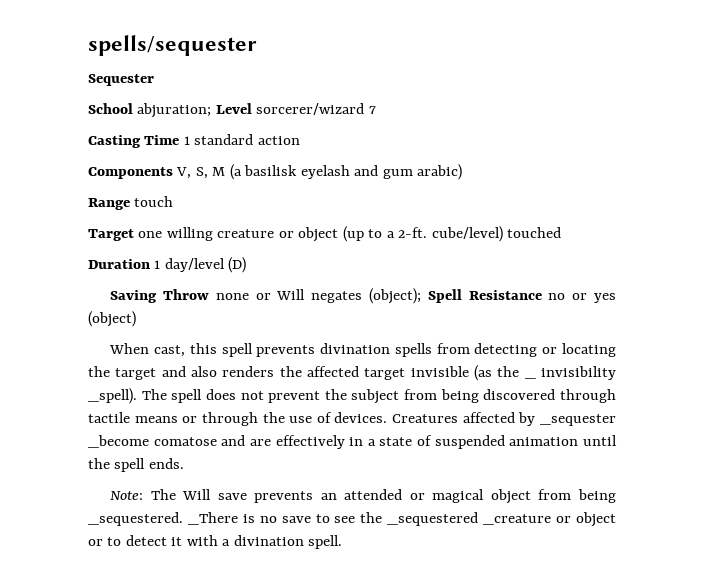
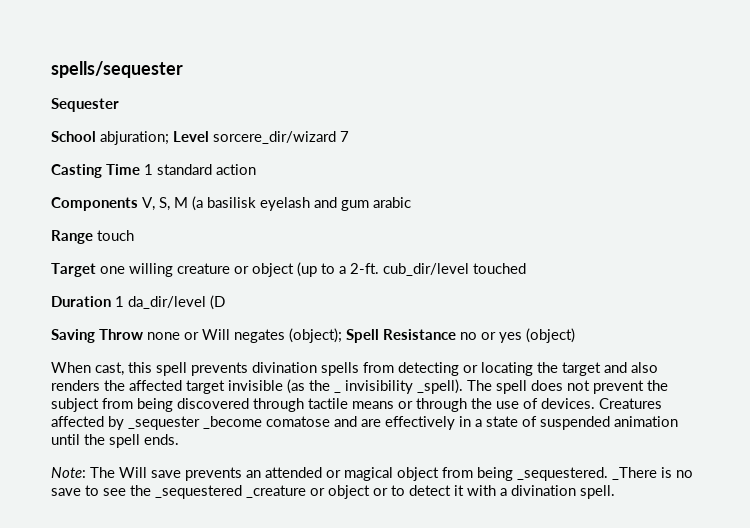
- School abjuration; Level sorcerer/wizard 7
+ School abjuration; Level sorcere_dir/wizard 7
- Components V, S, M (a basilisk eyelash and gum arabic)
+ Components V, S, M (a basilisk eyelash and gum arabic
- Target one willing creature or object (up to a 2-ft. cube/level) touched
+ Target one willing creature or object (up to a 2-ft. cub_dir/level touched
- Duration 1 day/level (D)
+ Duration 1 da_dir/level (D

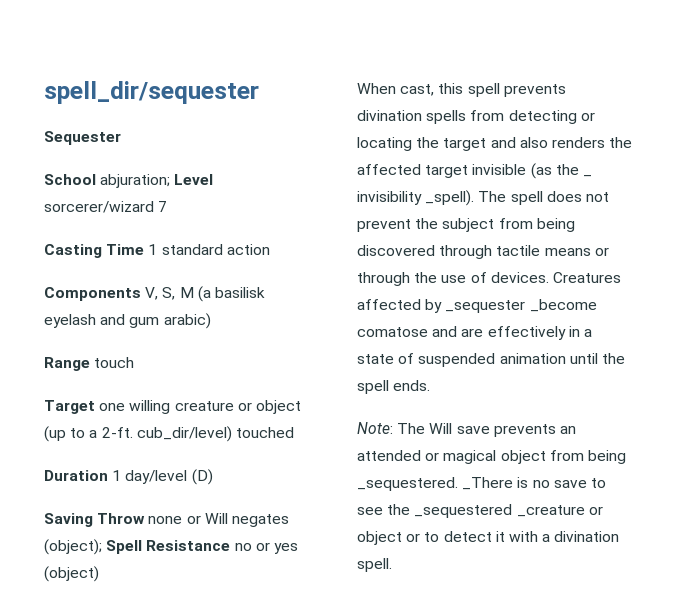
- spells/sequester
+ spell_dir/sequester
- School abjuration; Level sorcere_dir/wizard 7
+ School abjuration; Level sorcerer/wizard 7
- Components V, S, M (a basilisk eyelash and gum arabic
+ Components V, S, M (a basilisk eyelash and gum arabic)
- Target one willing creature or object (up to a 2-ft. cub_dir/level touched
+ Target one willing creature or object (up to a 2-ft. cub_dir/level) touched
- Duration 1 da_dir/level (D
+ Duration 1 day/level (D)

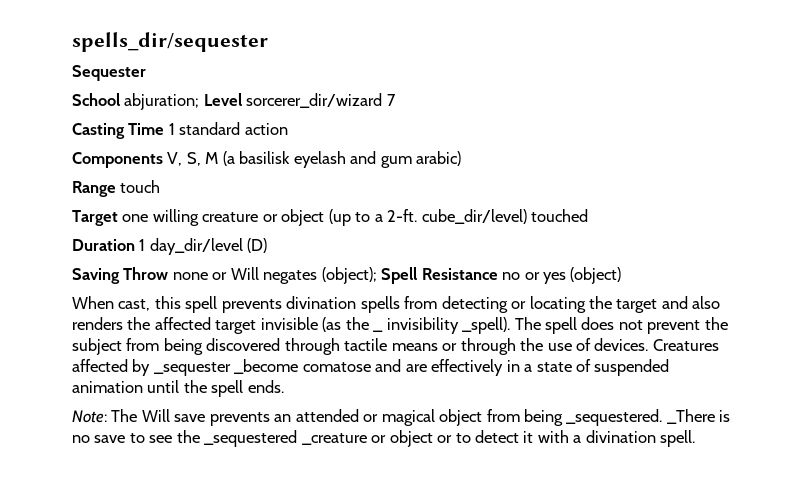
- spell_dir/sequester
+ spells_dir/sequester
- School abjuration; Level sorcerer/wizard 7
+ School abjuration; Level sorcerer_dir/wizard 7
- Target one willing creature or object (up to a 2-ft. cub_dir/level) touched
+ Target one willing creature or object (up to a 2-ft. cube_dir/level) touched
- Duration 1 day/level (D)
+ Duration 1 day_dir/level (D)

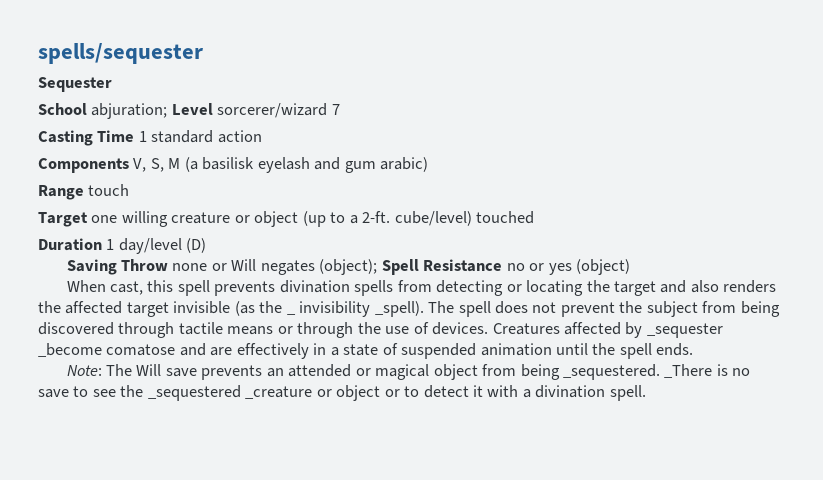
- spells_dir/sequester
+ spells/sequester
- School abjuration; Level sorcerer_dir/wizard 7
+ School abjuration; Level sorcerer/wizard 7
- Target one willing creature or object (up to a 2-ft. cube_dir/level) touched
+ Target one willing creature or object (up to a 2-ft. cube/level) touched
- Duration 1 day_dir/level (D)
+ Duration 1 day/level (D)

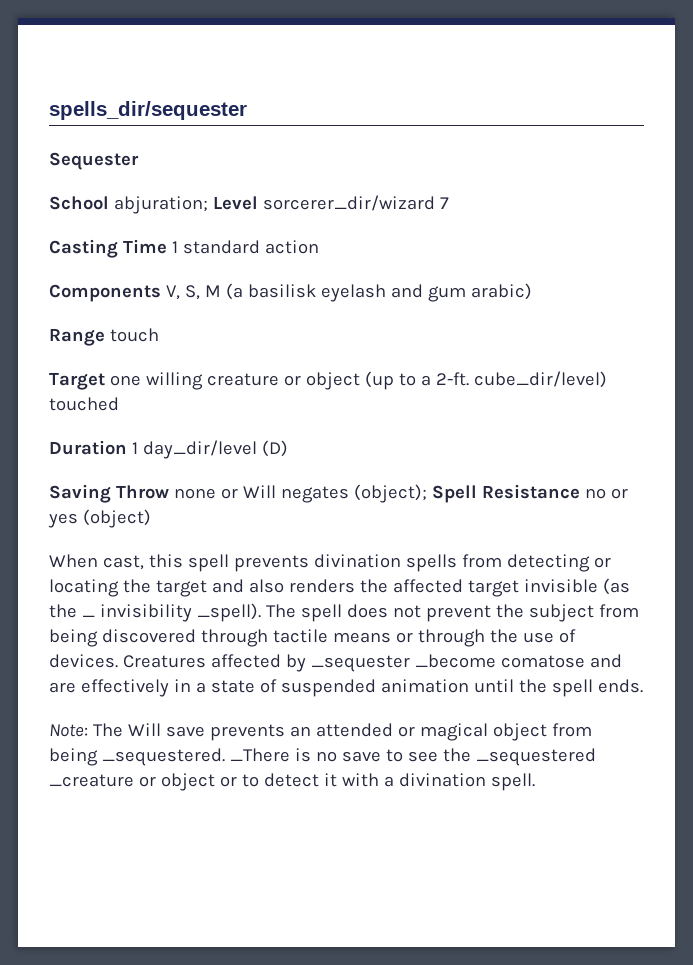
- spells/sequester
+ spells_dir/sequester
- School abjuration; Level sorcerer/wizard 7
+ School abjuration; Level sorcerer_dir/wizard 7
- Target one willing creature or object (up to a 2-ft. cube/level) touched
+ Target one willing creature or object (up to a 2-ft. cube_dir/level) touched
- Duration 1 day/level (D)
+ Duration 1 day_dir/level (D)

